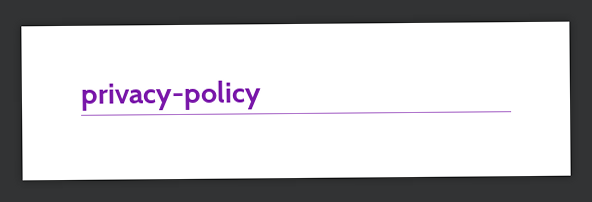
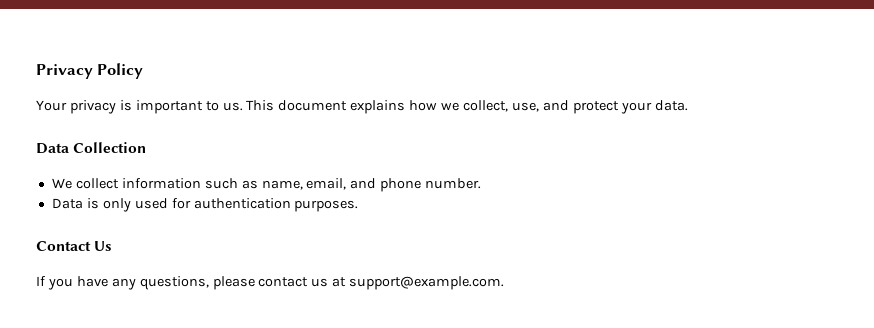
- privacy-policy
+ Privacy Policy
+ Your privacy is important to us. This document explains how we collect, use, and protect your data.
+ Data Collection
+ We collect information such as name, email, and phone number.
+ Data is only used for authentication purposes.
+ Contact Us
+ If you have any questions, please contact us at support@example.com.

